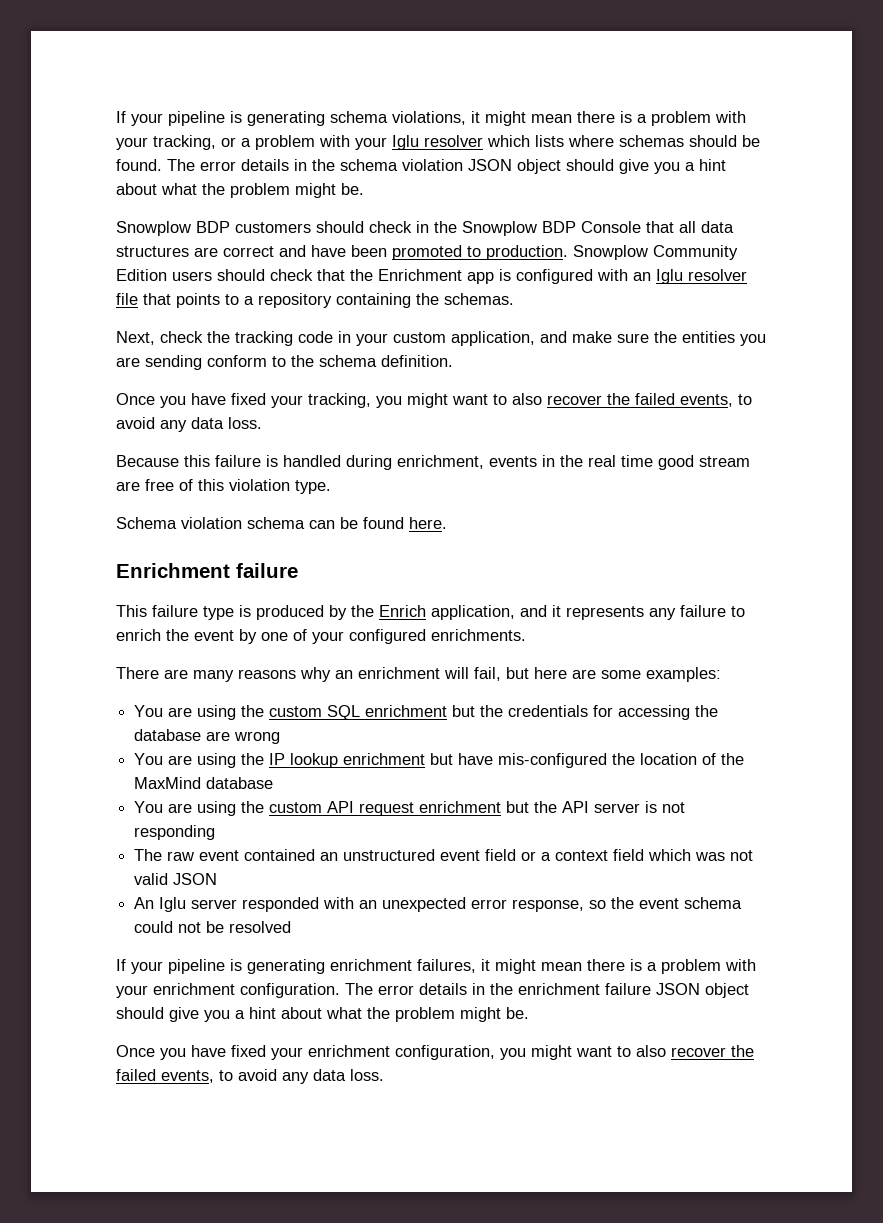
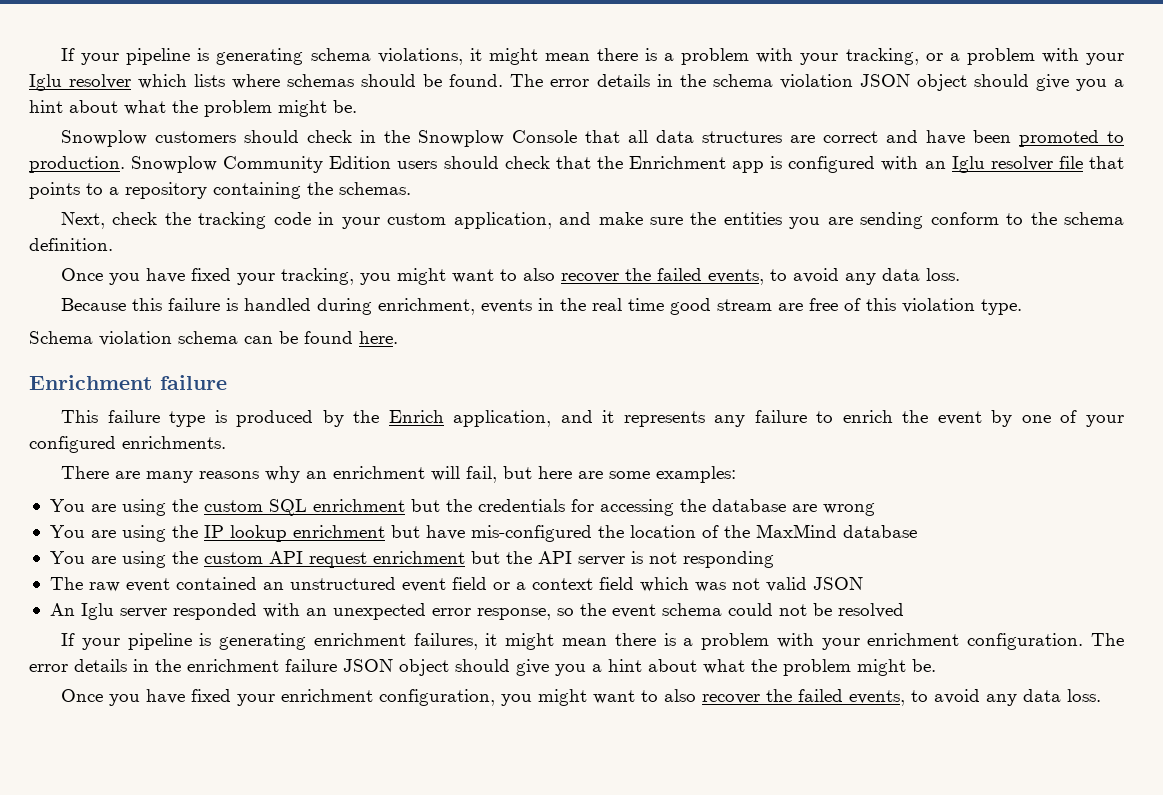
- Snowplow BDP customers should check in the Snowplow BDP Console that all data structures are correct and have been promoted to production.
+ Snowplow customers should check in the Snowplow Console that all data structures are correct and have been promoted to production.

